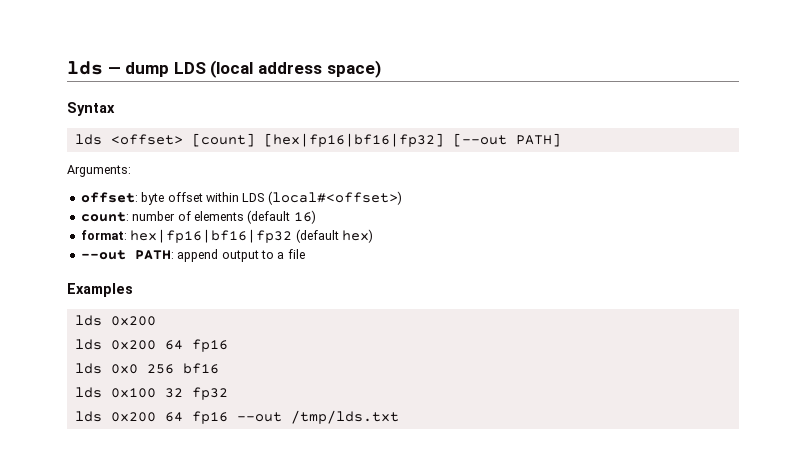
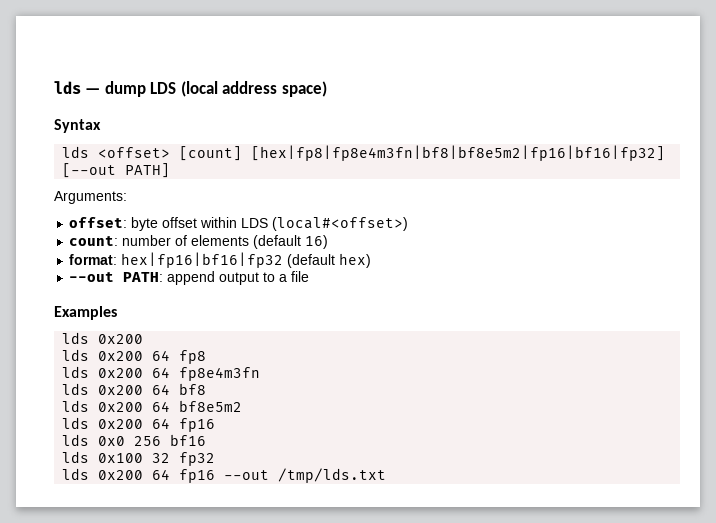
- lds <offset> [count] [hex|fp16|bf16|fp32] [--out PATH]
+ lds <offset> [count] [hex|fp8|fp8e4m3fn|bf8|bf8e5m2|fp16|bf16|fp32] [--out PATH]
+ lds 0x200 64 fp8
+ lds 0x200 64 fp8e4m3fn
+ lds 0x200 64 bf8
+ lds 0x200 64 bf8e5m2

